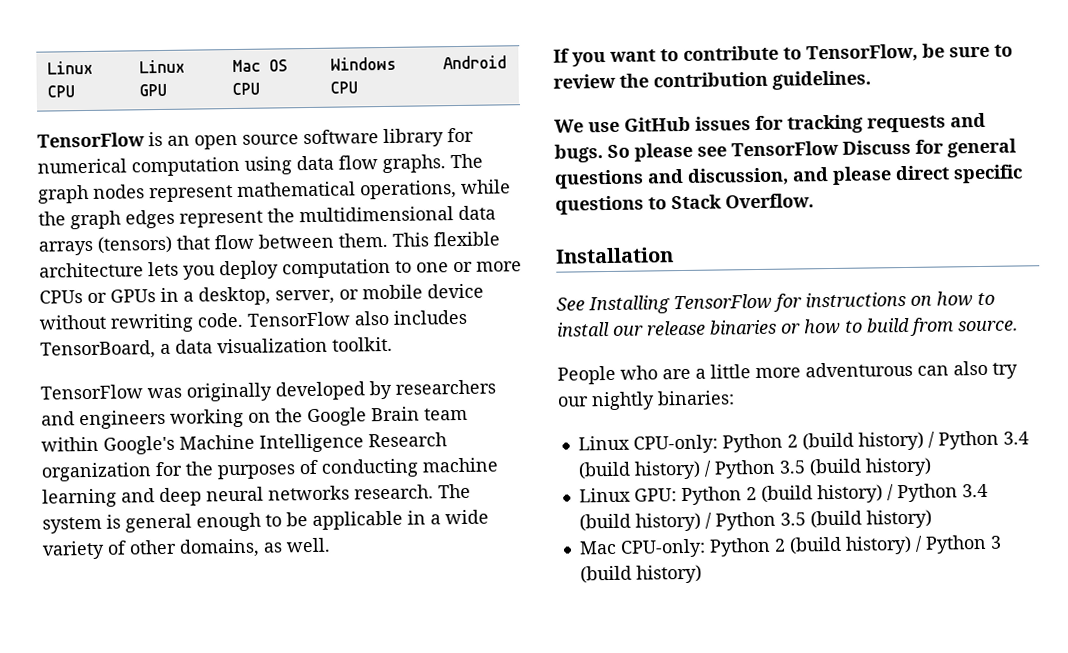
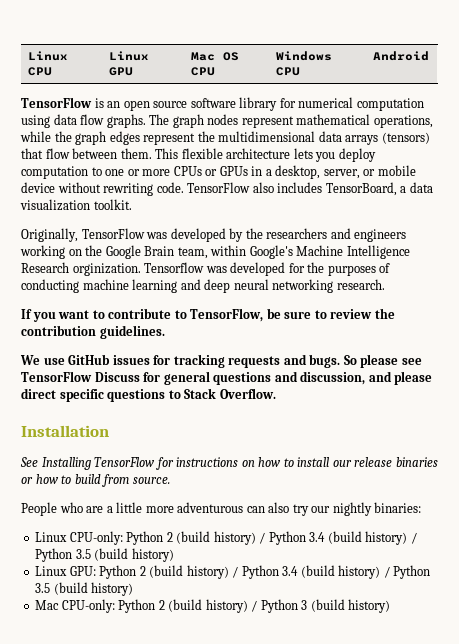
- TensorFlow was originally developed by researchers and engineers working on the Google Brain team within Google's Machine Intelligence Research organization for the purposes of conducting machine learning and deep neural networks research. The system is general enough to be applicable in a wide variety of other domains, as well.
+ Originally, TensorFlow was developed by the researchers and engineers working on the Google Brain team, within Google's Machine Intelligence Research orginization. Tensorflow was developed for the purposes of conducting machine learning and deep neural networking research.

